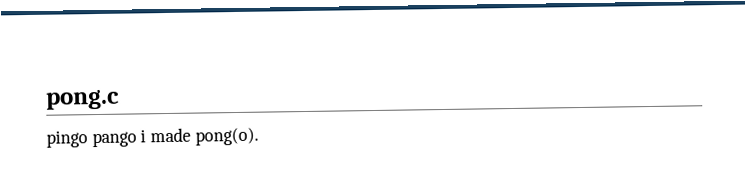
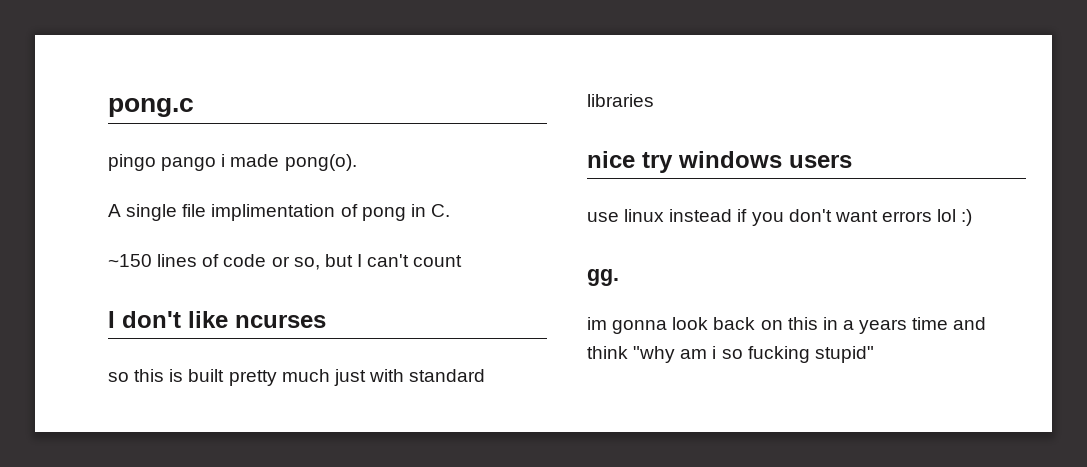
+ A single file implimentation of pong in C.
+ ~150 lines of code or so, but I can't count
+ I don't like ncurses
+ so this is built pretty much just with standard libraries
+ nice try windows users
+ use linux instead if you don't want errors lol :)
+ gg.
+ im gonna look back on this in a years time and think "why am i so fucking stupid"

